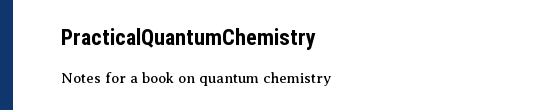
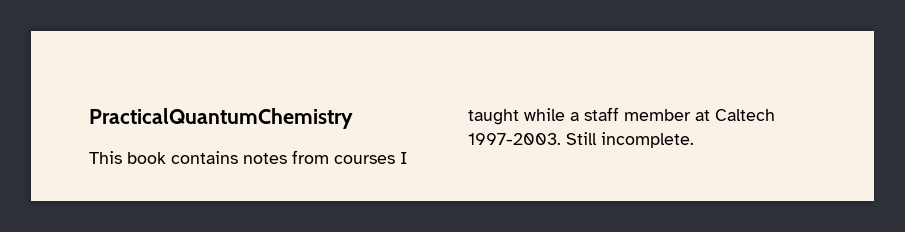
- Notes for a book on quantum chemistry
+ This book contains notes from courses I taught while a staff member at Caltech 1997-2003. Still incomplete.

